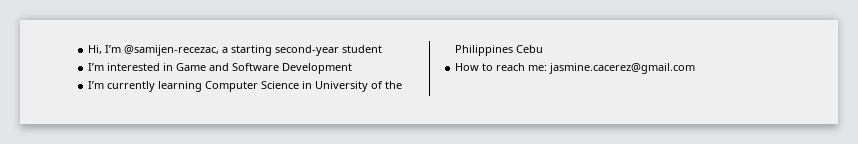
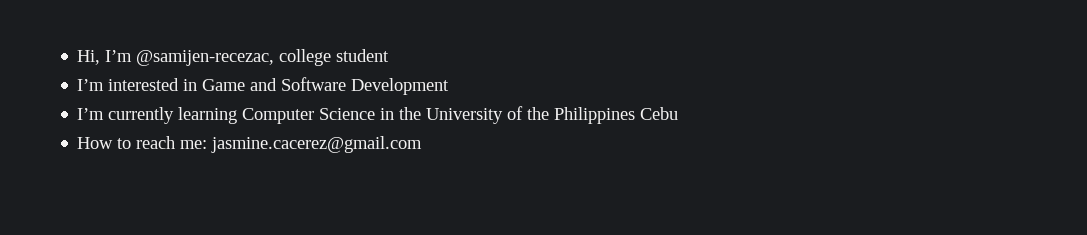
- Hi, I’m @samijen-recezac, a starting second-year student
+ Hi, I’m @samijen-recezac, college student
- I’m currently learning Computer Science in University of the Philippines Cebu
+ I’m currently learning Computer Science in the University of the Philippines Cebu

